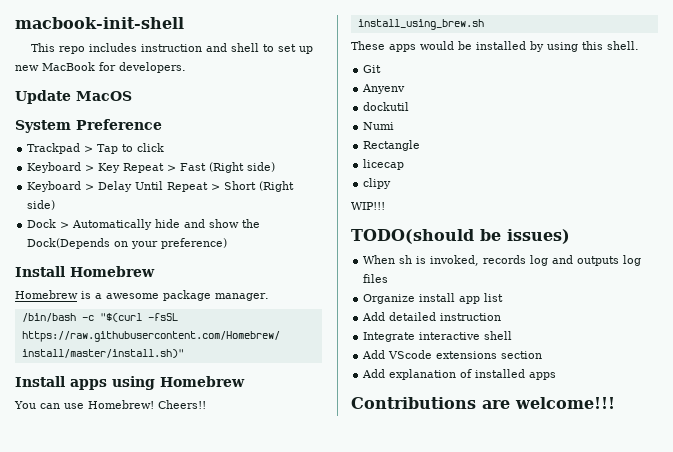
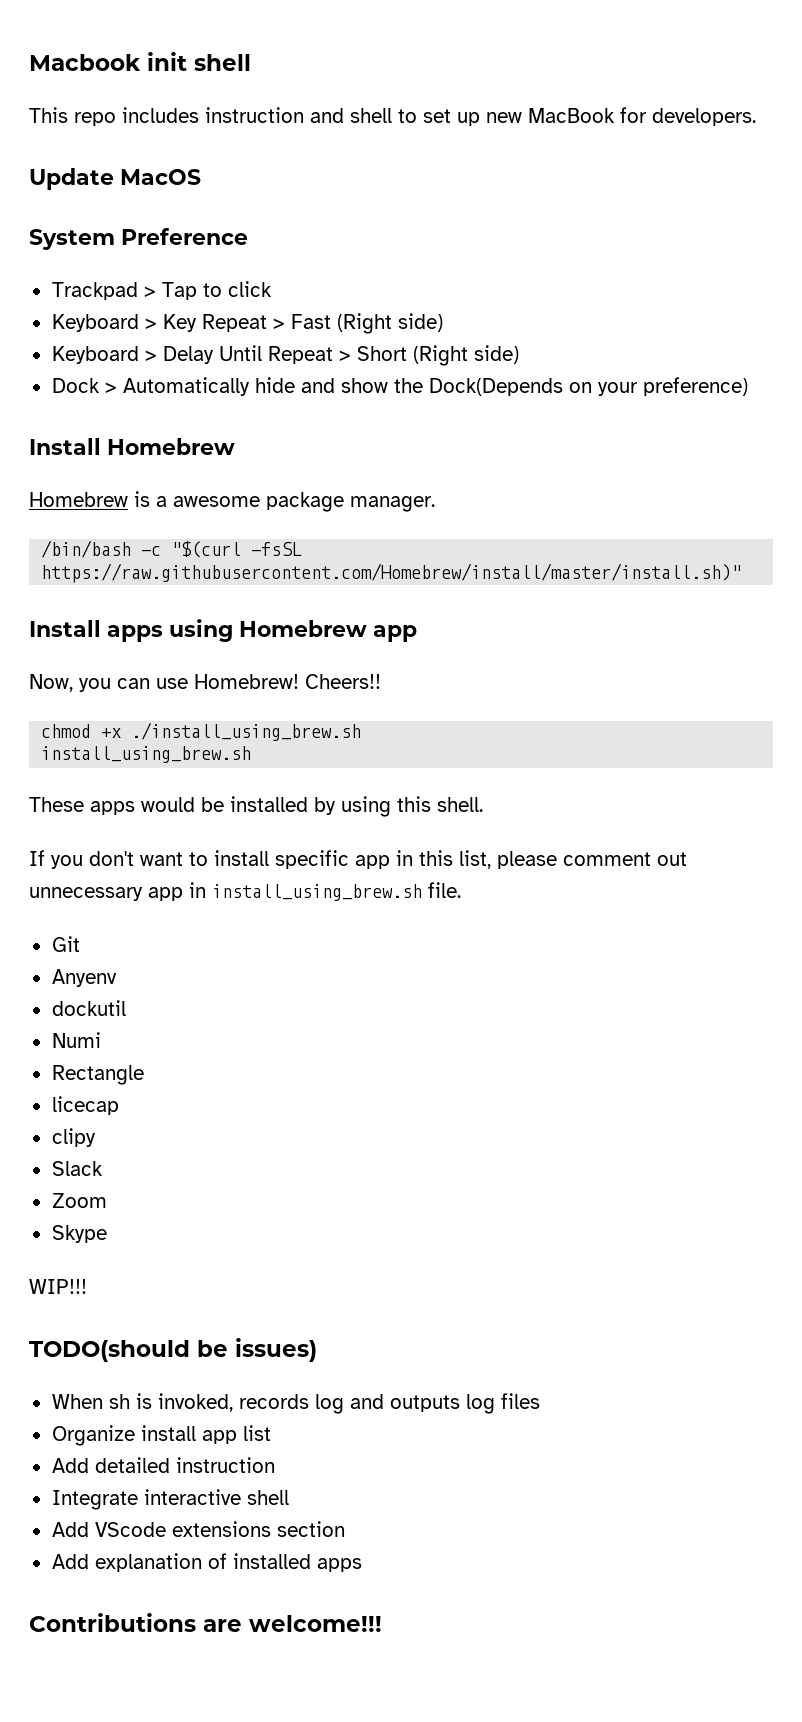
- macbook-init-shell
+ Macbook init shell
- Install apps using Homebrew
- You can use Homebrew!
+ Install apps using Homebrew app
+ Now, you can use Homebrew!
+ chmod +x ./install_using_brew.sh
+ If you don't want to install specific app in this list, please comment out unnecessary app in install_using_brew.sh file.
+ Slack
+ Zoom
+ Skype

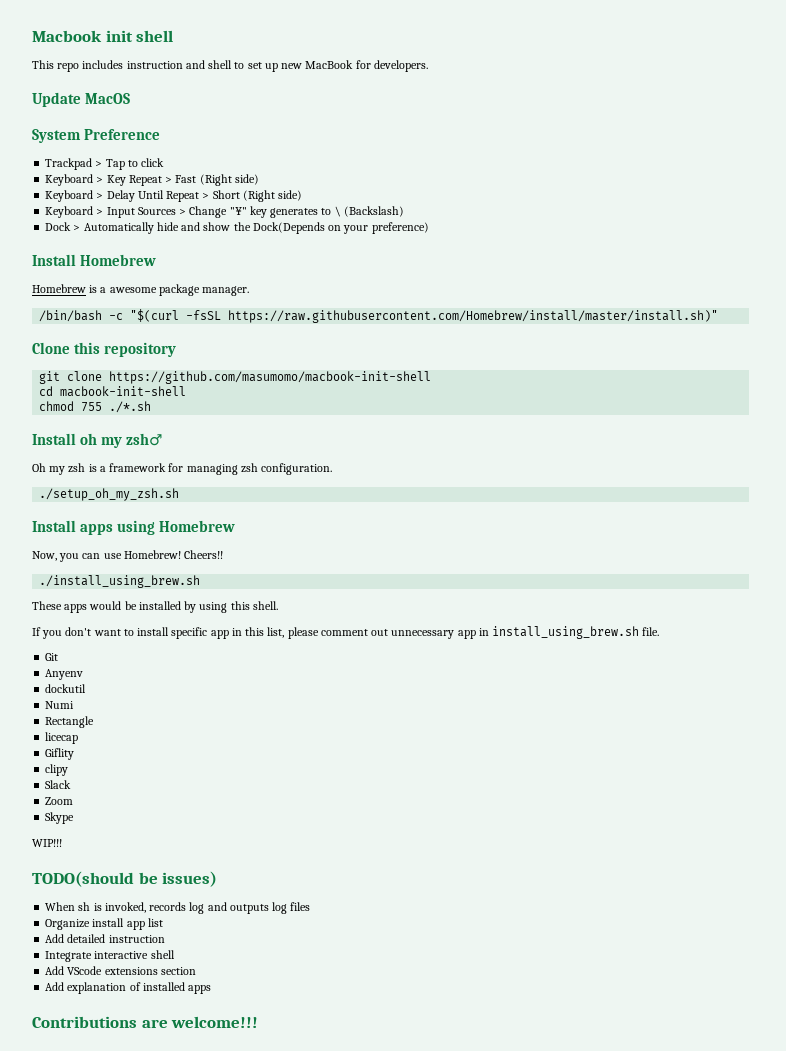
+ Keyboard > Input Sources > Change "¥" key generates to \ (Backslash)
+ Clone this repository
+ git clone https://github.com/masumomo/macbook-init-shell
+ cd macbook-init-shell
+ chmod 755 ./*.sh
+ Install oh my zsh♂
+ Oh my zsh is a framework for managing zsh configuration.
+ ./setup_oh_my_zsh.sh
- Install apps using Homebrew app
+ Install apps using Homebrew
- chmod +x ./install_using_brew.sh
- install_using_brew.sh
+ ./install_using_brew.sh
+ Giflity

